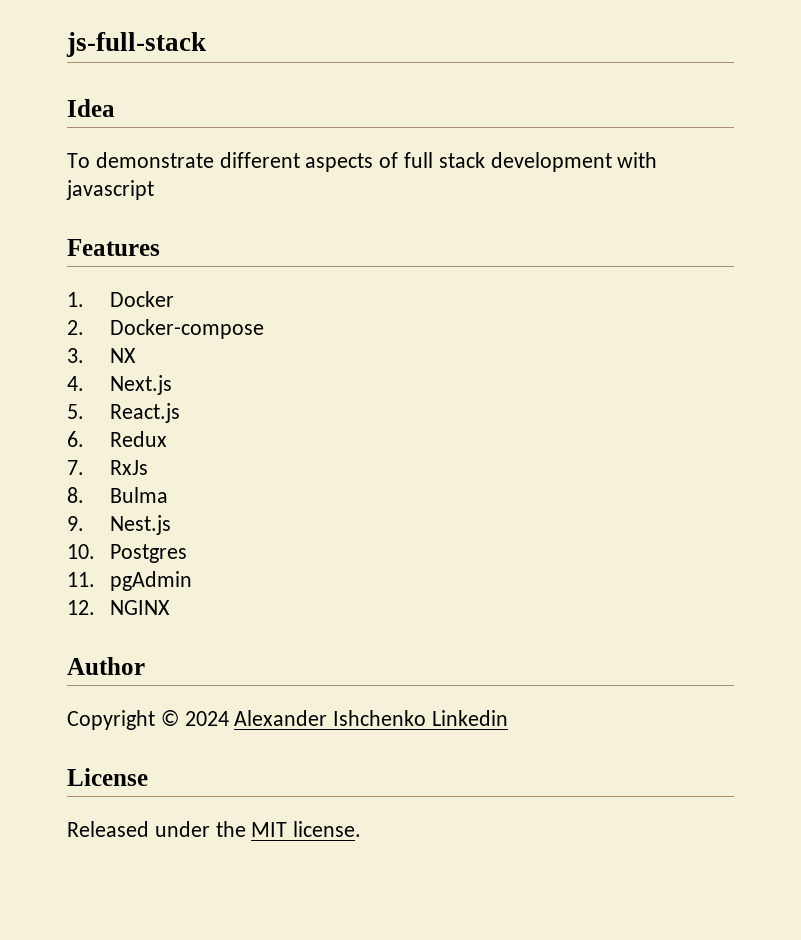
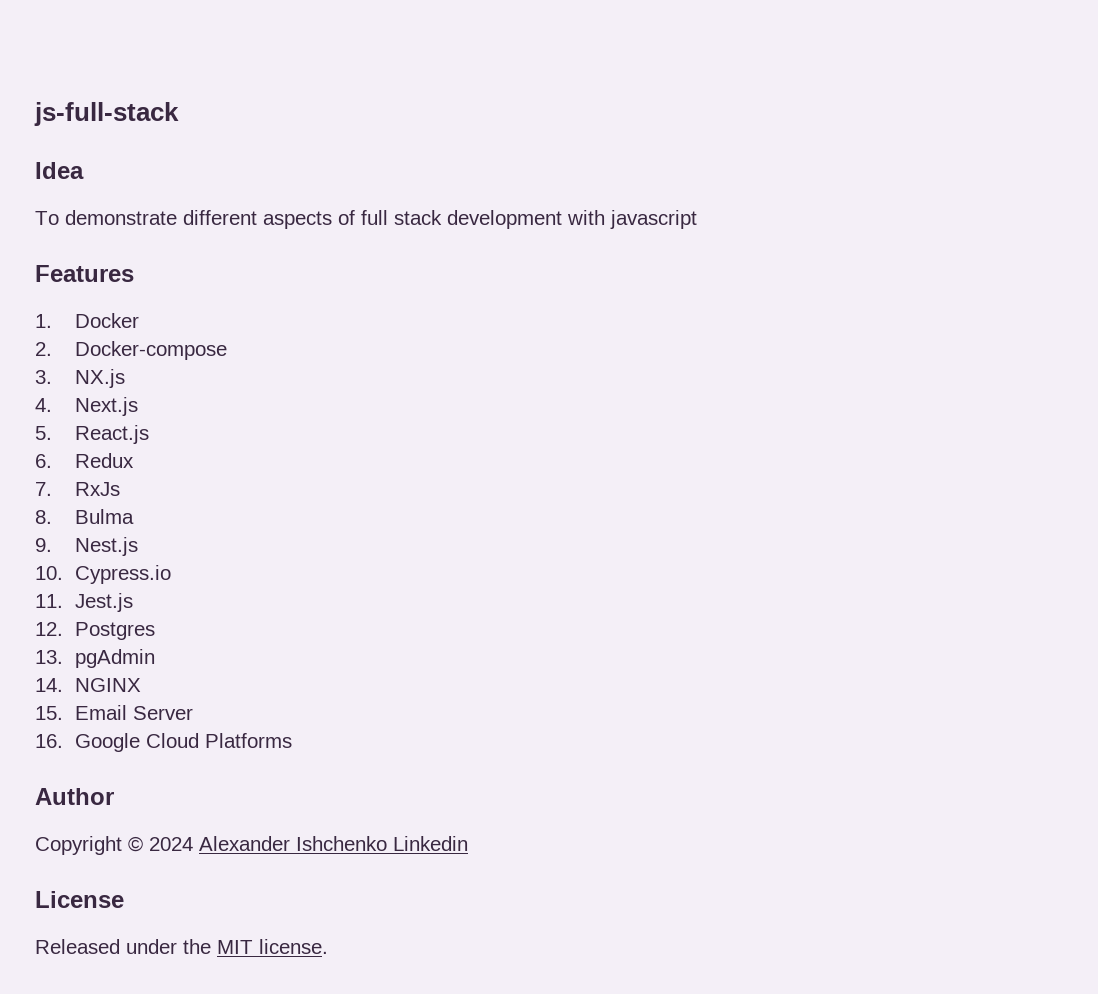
- 3. NX
+ 3. NX.js
- 10. Postgres
+ 10. Cypress.io
+ 11. Jest.js
+ 12. Postgres
- 11. pgAdmin
+ 13. pgAdmin
- 12. NGINX
+ 14. NGINX
+ 15. Email Server
+ 16. Google Cloud Platforms

